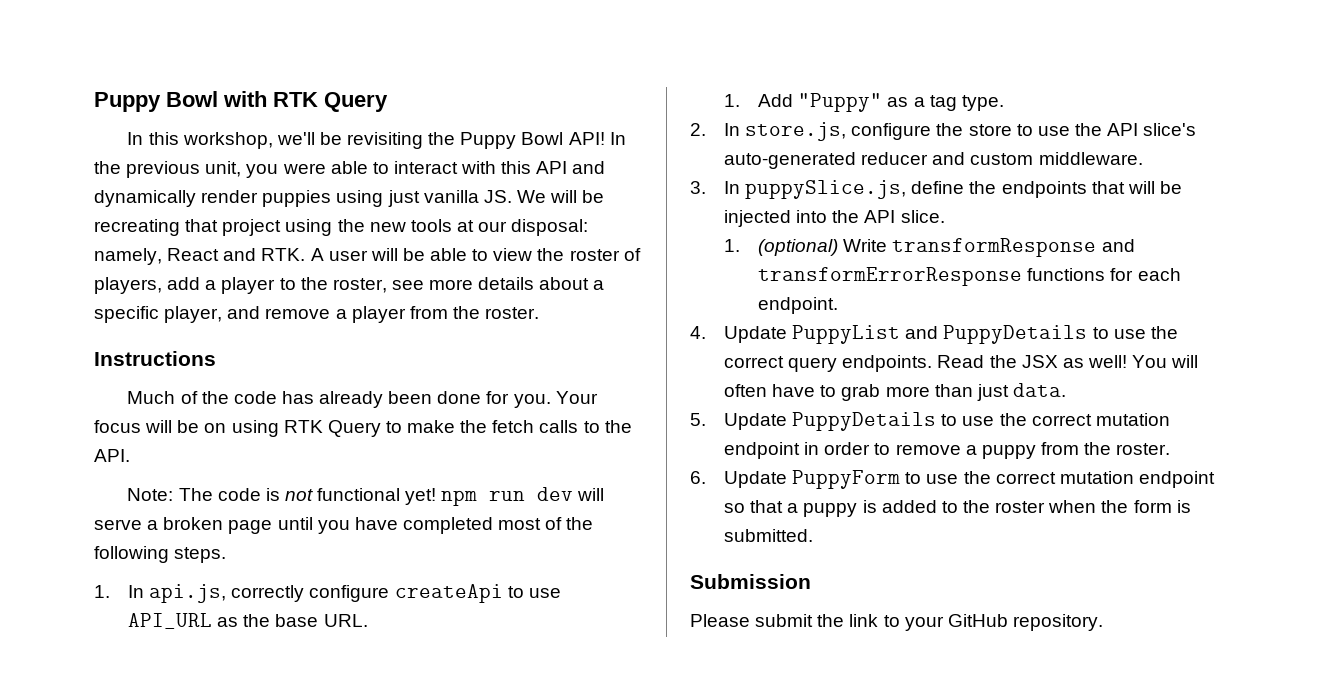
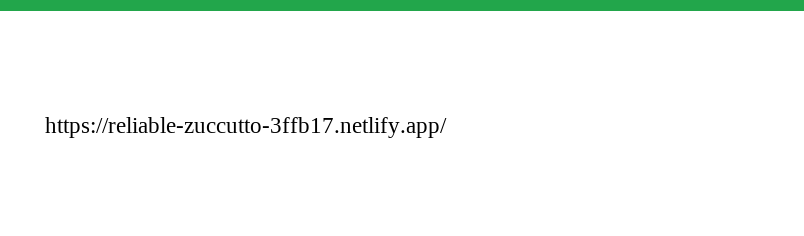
- Puppy Bowl with RTK Query
- In this workshop, we'll be revisiting the Puppy Bowl API! In the previous unit, you were able to interact with this API and dynamically render puppies using just vanilla JS. We will be recreating that project using the new tools at our disposal: namely, React and RTK. A user will be able to view the roster of players, add a player to the roster, see more details about a specific player, and remove a player from the roster.
- Instructions
- Much of the code has already been done for you. Your focus will be on using RTK Query to make the fetch calls to the API.
- Note: The code is not functional yet! npm run dev will serve a broken page until you have completed most of the following steps.
- 1. In api.js, correctly configure createApi to use API_URL as the base URL.
- 1. Add "Puppy" as a tag type.
- 2. In store.js, configure the store to use the API slice's auto-generated reducer and custom middleware.
- 3. In puppySlice.js, define the endpoints that will be injected into the API slice.
- 1. (optional) Write transformResponse and transformErrorResponse functions for each endpoint.
- 4. Update PuppyList and PuppyDetails to use the correct query endpoints. Read the JSX as well! You will often have to grab more than just data.
- 5. Update PuppyDetails to use the correct mutation endpoint in order to remove a puppy from the roster.
- 6. Update PuppyForm to use the correct mutation endpoint so that a puppy is added to the roster when the form is submitted.
- Submission
- Please submit the link to your GitHub repository.
+ https://reliable-zuccutto-3ffb17.netlify.app/

